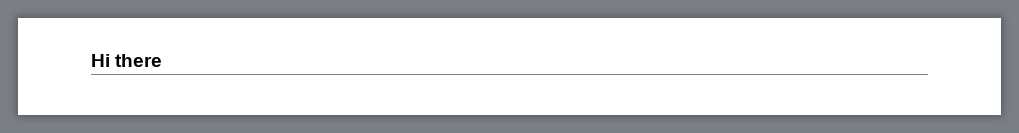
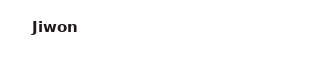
- Hi there
+ Jiwon

